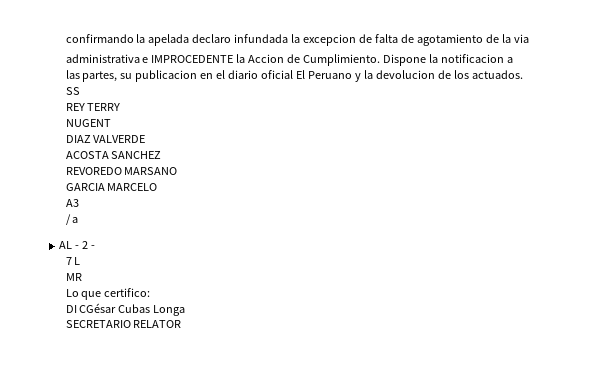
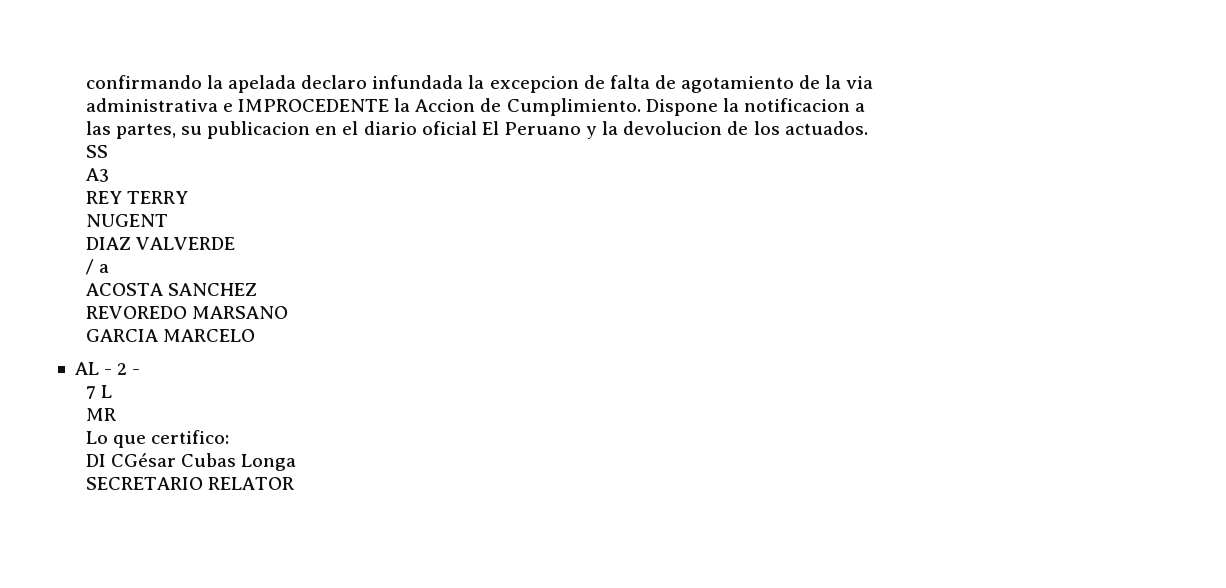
+ A3
+ / a
- A3
- / a

